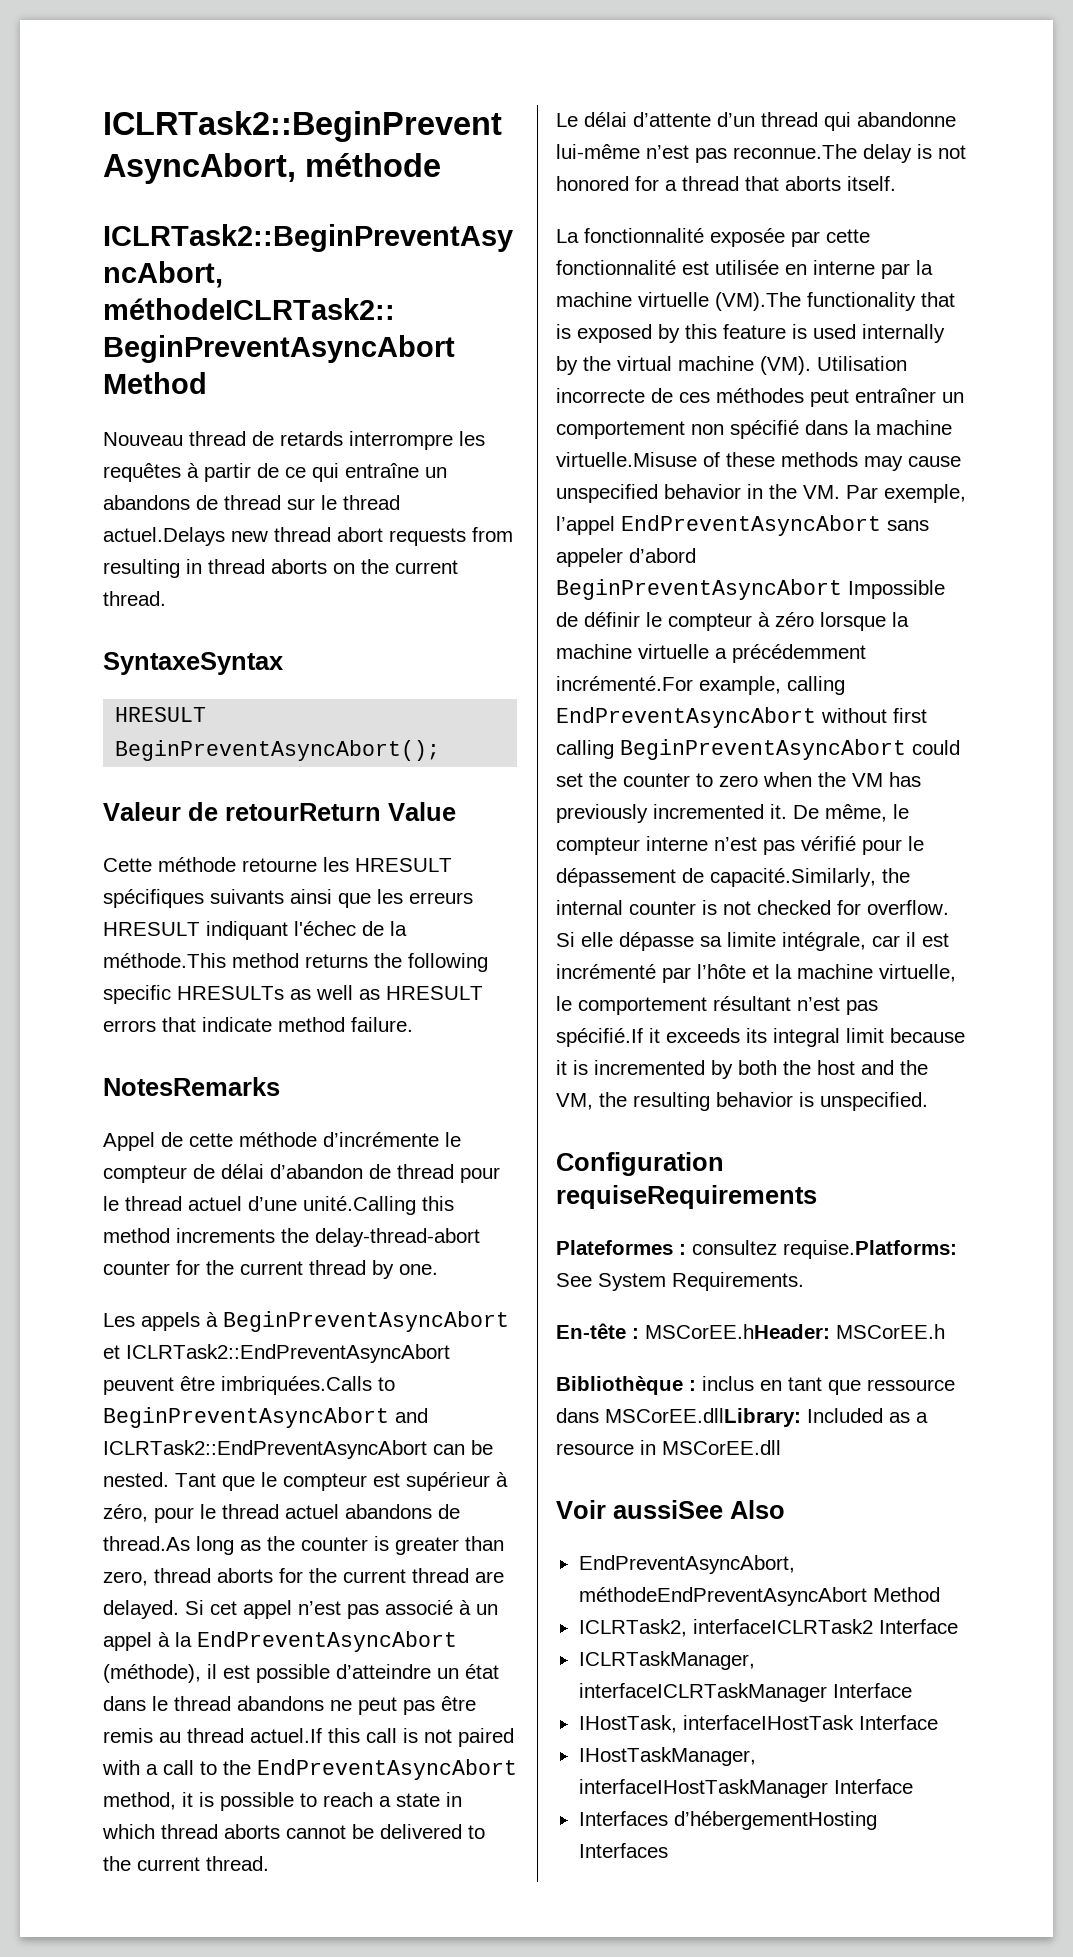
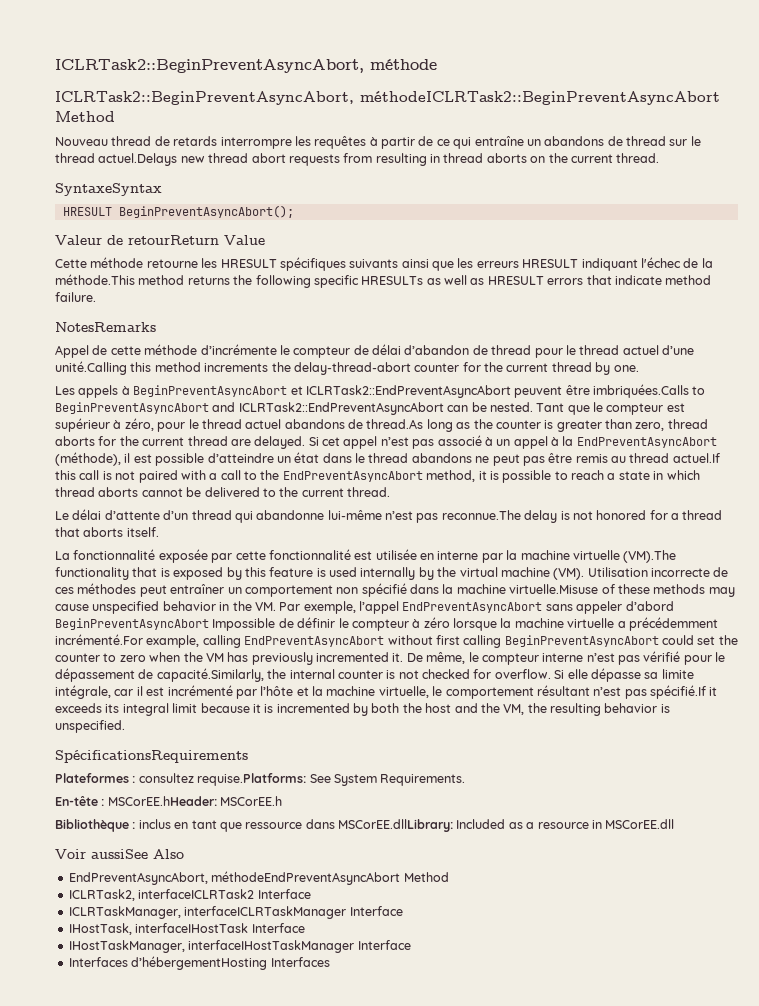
- Configuration requiseRequirements
+ SpécificationsRequirements

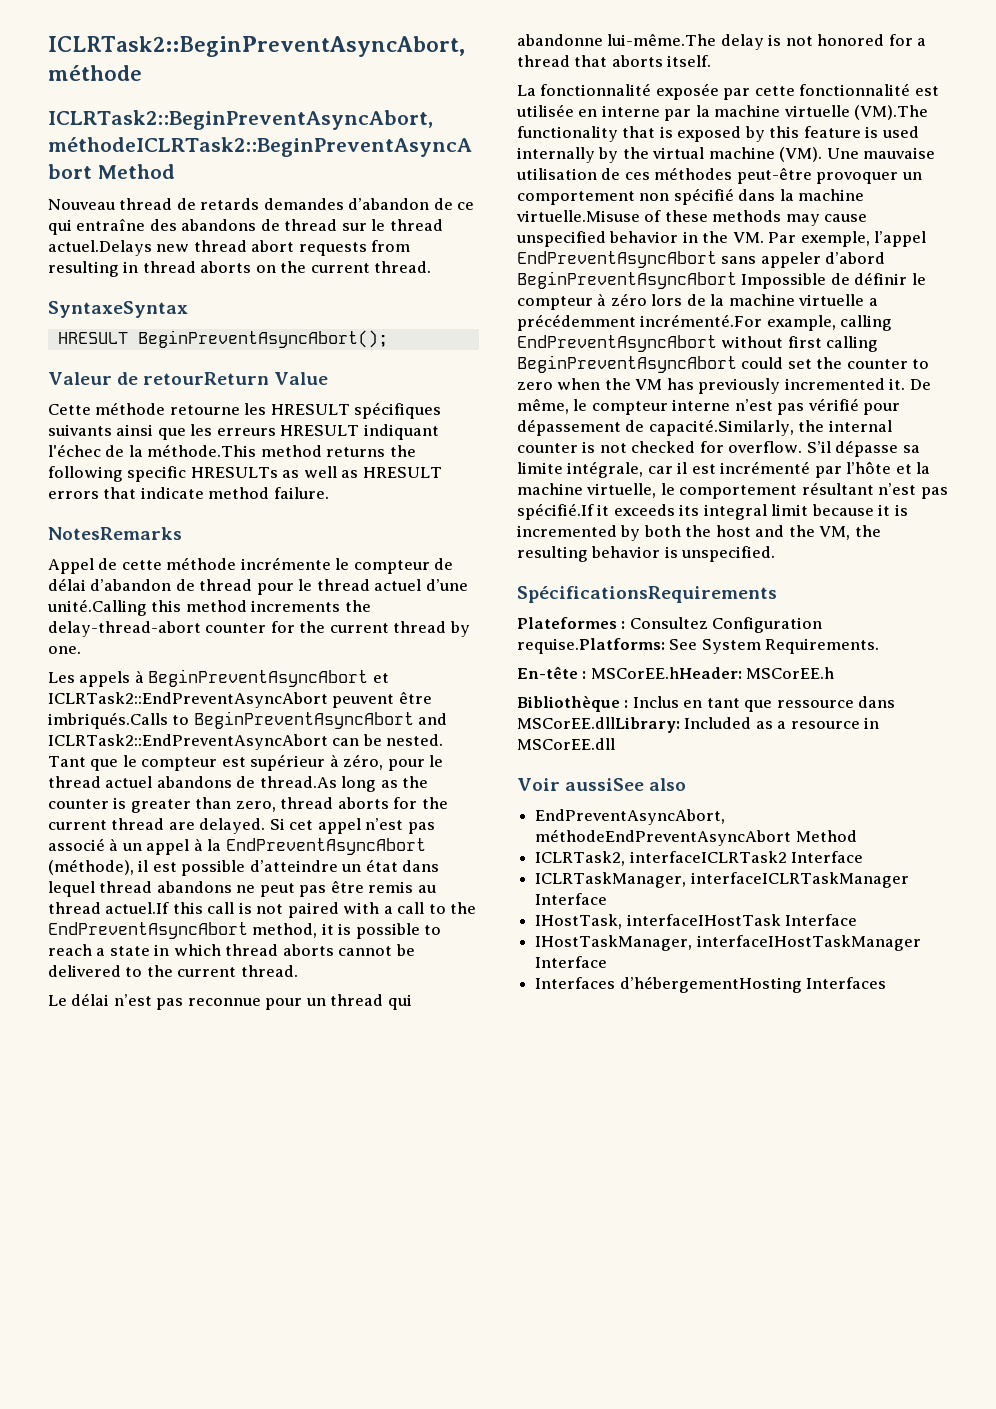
- Nouveau thread de retards interrompre les requêtes à partir de ce qui entraîne un abandons de thread sur le thread actuel.Delays new thread abort requests from resulting in thread aborts on the current thread.
+ Nouveau thread de retards demandes d’abandon de ce qui entraîne des abandons de thread sur le thread actuel.Delays new thread abort requests from resulting in thread aborts on the current thread.
- Appel de cette méthode d’incrémente le compteur de délai d’abandon de thread pour le thread actuel d’une unité.Calling this method increments the delay-thread-abort counter for the current thread by one.
+ Appel de cette méthode incrémente le compteur de délai d’abandon de thread pour le thread actuel d’une unité.Calling this method increments the delay-thread-abort counter for the current thread by one.
- Les appels à BeginPreventAsyncAbort et ICLRTask2::EndPreventAsyncAbort peuvent être imbriquées.Calls to BeginPreventAsyncAbort and ICLRTask2::EndPreventAsyncAbort can be nested.
+ Les appels à BeginPreventAsyncAbort et ICLRTask2::EndPreventAsyncAbort peuvent être imbriqués.Calls to BeginPreventAsyncAbort and ICLRTask2::EndPreventAsyncAbort can be nested.
- Si cet appel n’est pas associé à un appel à la EndPreventAsyncAbort (méthode), il est possible d’atteindre un état dans le thread abandons ne peut pas être remis au thread actuel.If this call is not paired with a call to the EndPreventAsyncAbort method, it is possible to reach a state in which thread aborts cannot be delivered to the current thread.
+ Si cet appel n’est pas associé à un appel à la EndPreventAsyncAbort (méthode), il est possible d’atteindre un état dans lequel thread abandons ne peut pas être remis au thread actuel.If this call is not paired with a call to the EndPreventAsyncAbort method, it is possible to reach a state in which thread aborts cannot be delivered to the current thread.
- Le délai d’attente d’un thread qui abandonne lui-même n’est pas reconnue.The delay is not honored for a thread that aborts itself.
+ Le délai n’est pas reconnue pour un thread qui abandonne lui-même.The delay is not honored for a thread that aborts itself.
- La fonctionnalité exposée par cette fonctionnalité est utilisée en interne par la machine virtuelle (VM).The functionality that is exposed by this feature is used internally by the virtual machine (VM). Utilisation incorrecte de ces méthodes peut entraîner un comportement non spécifié dans la machine virtuelle.Misuse of these methods may cause unspecified behavior in the VM. Par exemple, l’appel EndPreventAsyncAbort sans appeler d’abord BeginPreventAsyncAbort Impossible de définir le compteur à zéro lorsque la machine virtuelle a précédemment incrémenté.For example, calling EndPreventAsyncAbort without first calling BeginPreventAsyncAbort could set the counter to zero when the VM has previously incremented it.
+ La fonctionnalité exposée par cette fonctionnalité est utilisée en interne par la machine virtuelle (VM).The functionality that is exposed by this feature is used internally by the virtual machine (VM). Une mauvaise utilisation de ces méthodes peut-être provoquer un comportement non spécifié dans la machine virtuelle.Misuse of these methods may cause unspecified behavior in the VM. Par exemple, l’appel EndPreventAsyncAbort sans appeler d’abord BeginPreventAsyncAbort Impossible de définir le compteur à zéro lors de la machine virtuelle a précédemment incrémenté.For example, calling EndPreventAsyncAbort without first calling BeginPreventAsyncAbort could set the counter to zero when the VM has previously incremented it.
- De même, le compteur interne n’est pas vérifié pour le dépassement de capacité.Similarly, the internal counter is not checked for overflow.
+ De même, le compteur interne n’est pas vérifié pour dépassement de capacité.Similarly, the internal counter is not checked for overflow.
- Si elle dépasse sa limite intégrale, car il est incrémenté par l’hôte et la machine virtuelle, le comportement résultant n’est pas spécifié.If it exceeds its integral limit because it is incremented by both the host and the VM, the resulting behavior is unspecified.
+ S’il dépasse sa limite intégrale, car il est incrémenté par l’hôte et la machine virtuelle, le comportement résultant n’est pas spécifié.If it exceeds its integral limit because it is incremented by both the host and the VM, the resulting behavior is unspecified.
- Plateformes : consultez requise.Platforms: See System Requirements.
+ Plateformes : Consultez Configuration requise.Platforms: See System Requirements.
- Bibliothèque : inclus en tant que ressource dans MSCorEE.dllLibrary: Included as a resource in MSCorEE.dll
+ Bibliothèque : Inclus en tant que ressource dans MSCorEE.dllLibrary: Included as a resource in MSCorEE.dll
- Voir aussiSee Also
+ Voir aussiSee also

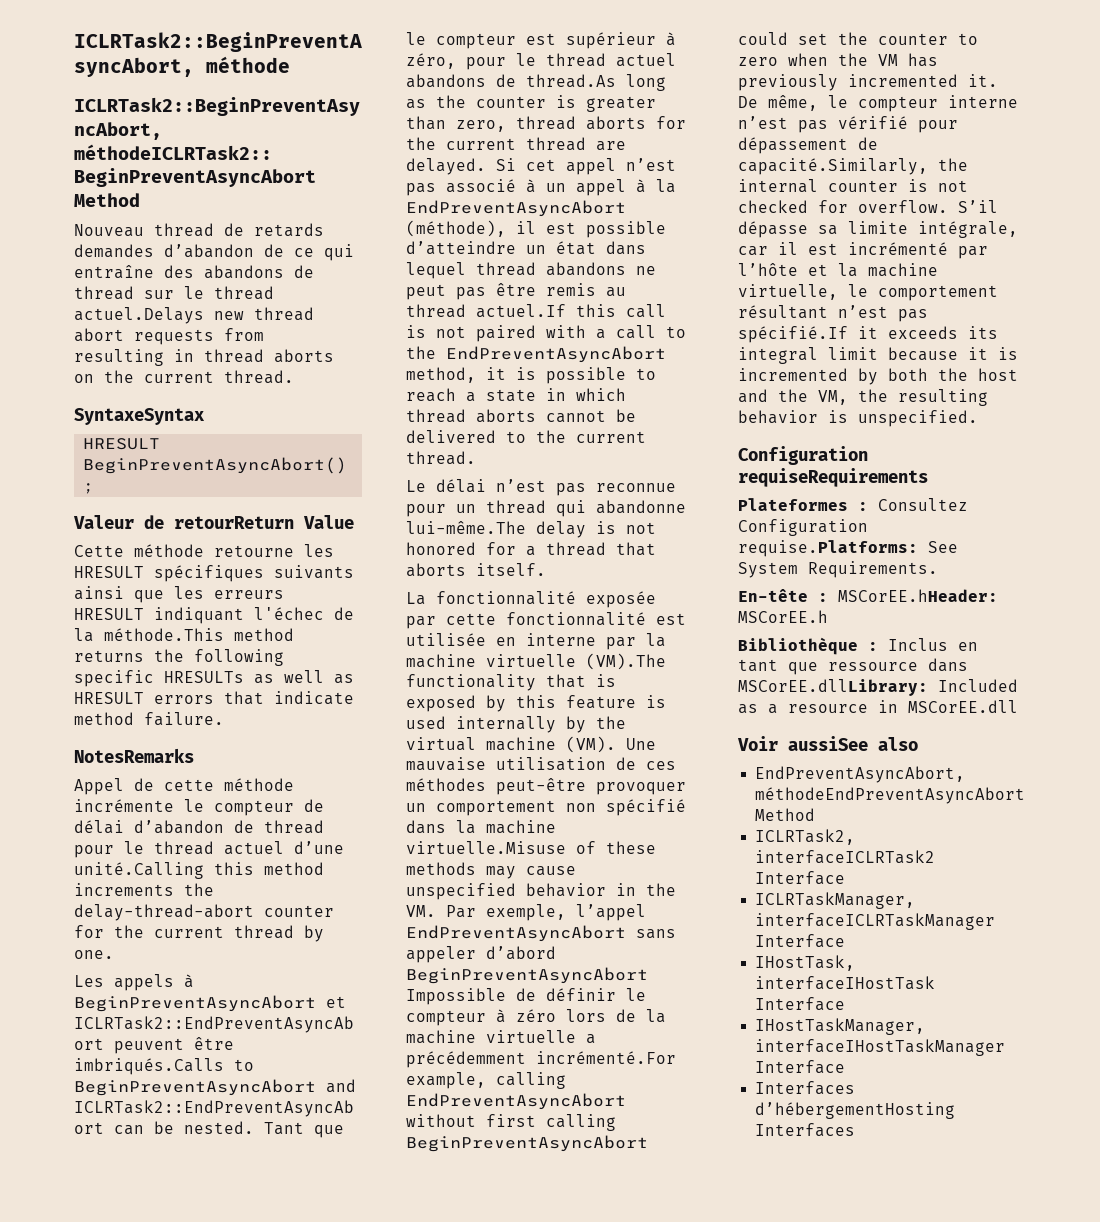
- SpécificationsRequirements
+ Configuration requiseRequirements

